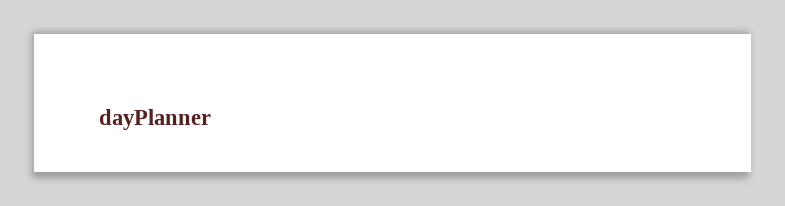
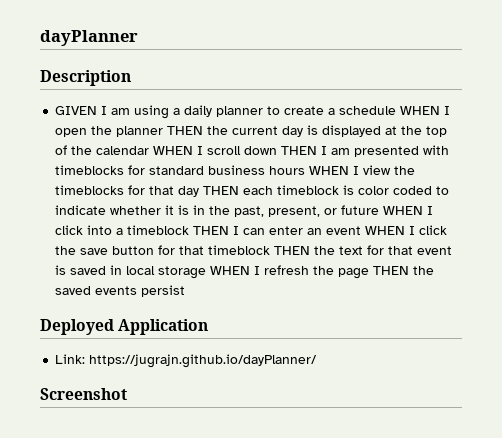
+ Description
+ GIVEN I am using a daily planner to create a schedule WHEN I open the planner THEN the current day is displayed at the top of the calendar WHEN I scroll down THEN I am presented with timeblocks for standard business hours WHEN I view the timeblocks for that day THEN each timeblock is color coded to indicate whether it is in the past, present, or future WHEN I click into a timeblock THEN I can enter an event WHEN I click the save button for that timeblock THEN the text for that event is saved in local storage WHEN I refresh the page THEN the saved events persist
+ Deployed Application
+ Link: https://jugrajn.github.io/dayPlanner/
+ Screenshot

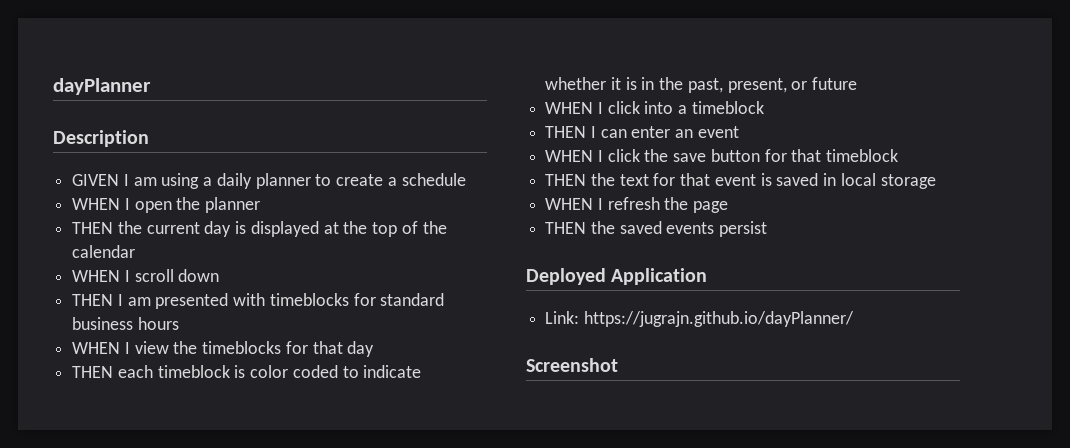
- GIVEN I am using a daily planner to create a schedule WHEN I open the planner THEN the current day is displayed at the top of the calendar WHEN I scroll down THEN I am presented with timeblocks for standard business hours WHEN I view the timeblocks for that day THEN each timeblock is color coded to indicate whether it is in the past, present, or future WHEN I click into a timeblock THEN I can enter an event WHEN I click the save button for that timeblock THEN the text for that event is saved in local storage WHEN I refresh the page THEN the saved events persist
+ GIVEN I am using a daily planner to create a schedule
+ WHEN I open the planner
+ THEN the current day is displayed at the top of the calendar
+ WHEN I scroll down
+ THEN I am presented with timeblocks for standard business hours
+ WHEN I view the timeblocks for that day
+ THEN each timeblock is color coded to indicate whether it is in the past, present, or future
+ WHEN I click into a timeblock
+ THEN I can enter an event
+ WHEN I click the save button for that timeblock
+ THEN the text for that event is saved in local storage
+ WHEN I refresh the page
+ THEN the saved events persist

